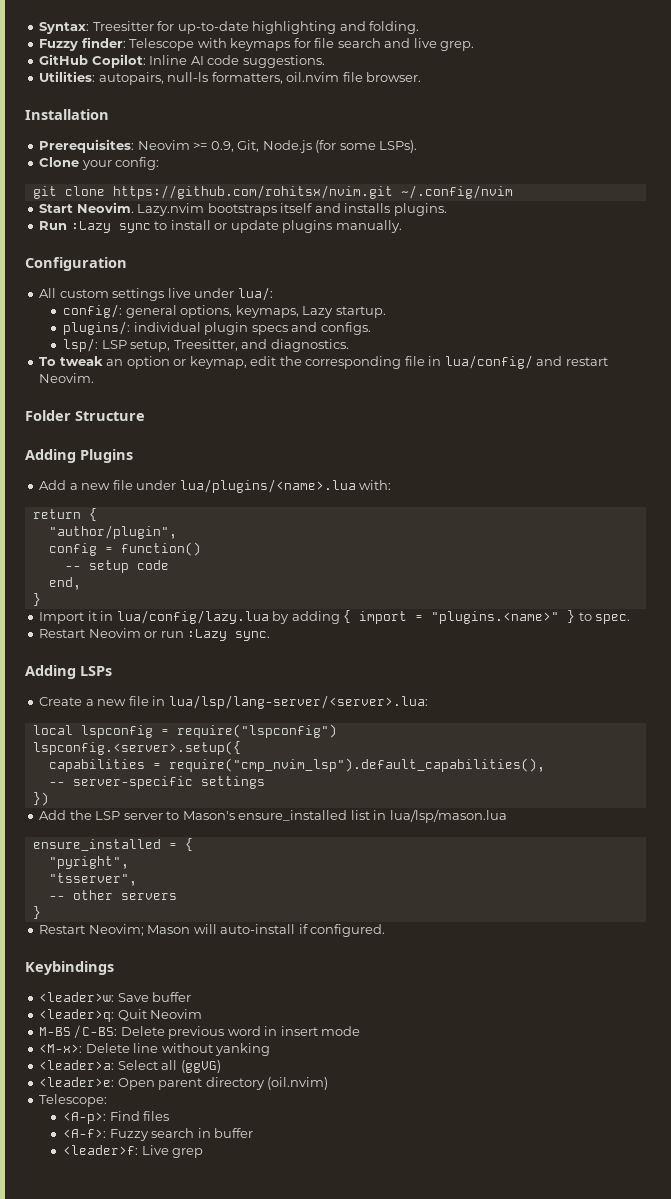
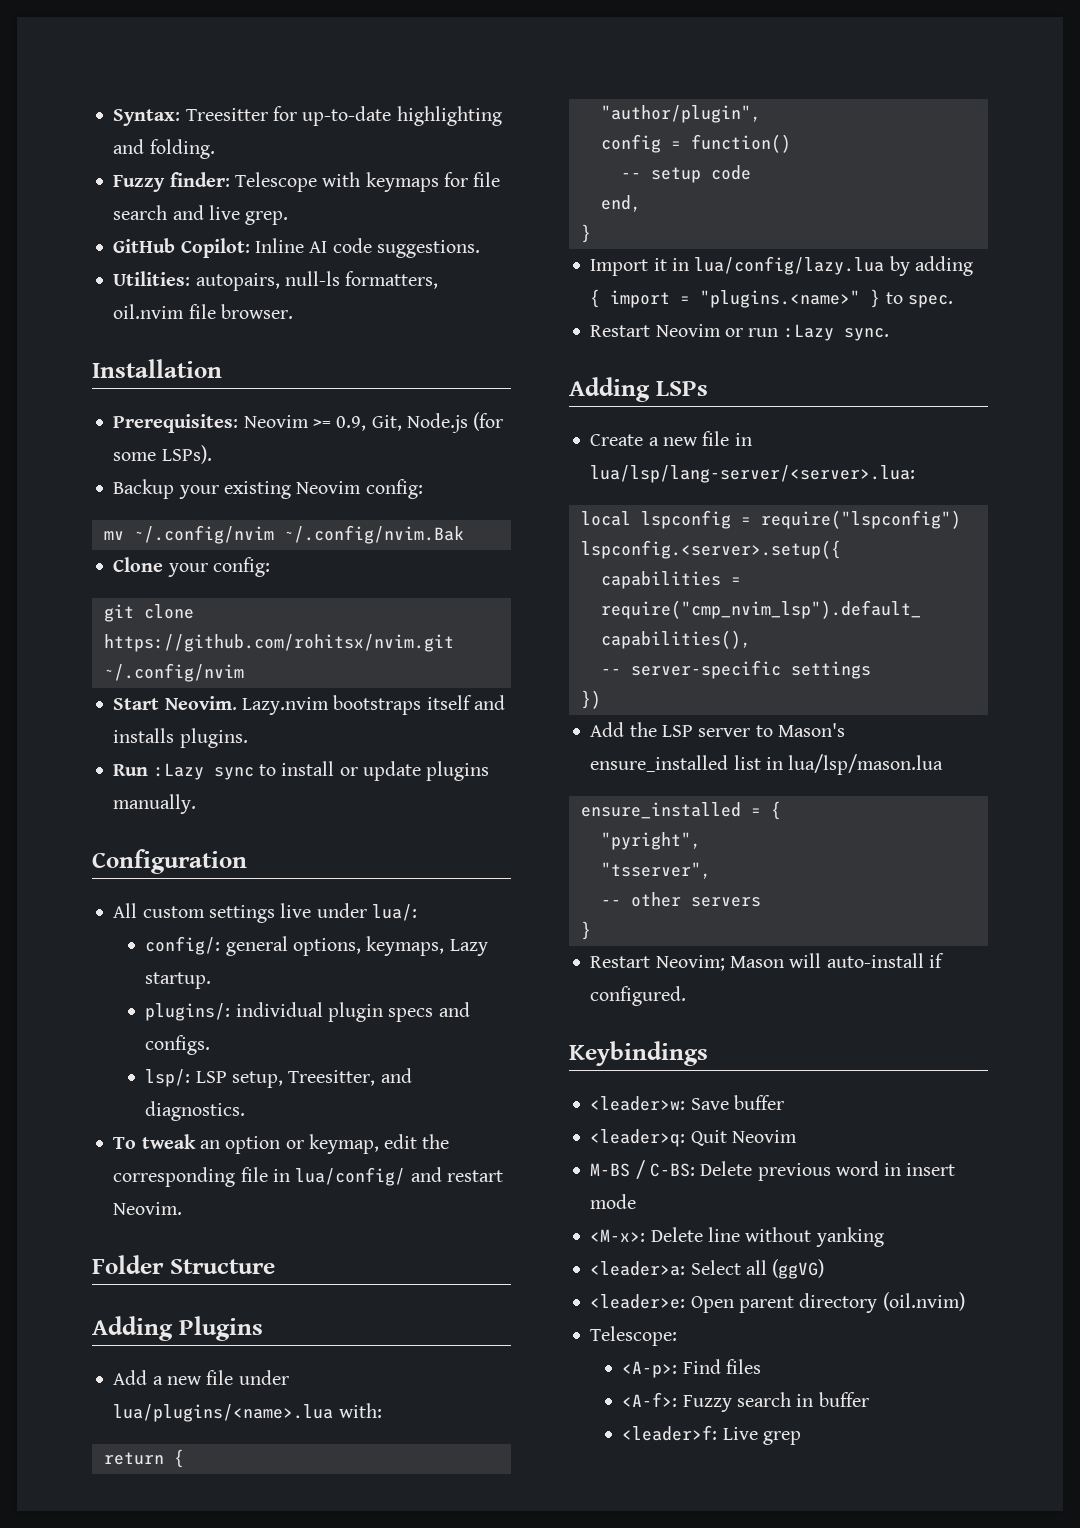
+ Backup your existing Neovim config:
+ mv ~/.config/nvim ~/.config/nvim.Bak

